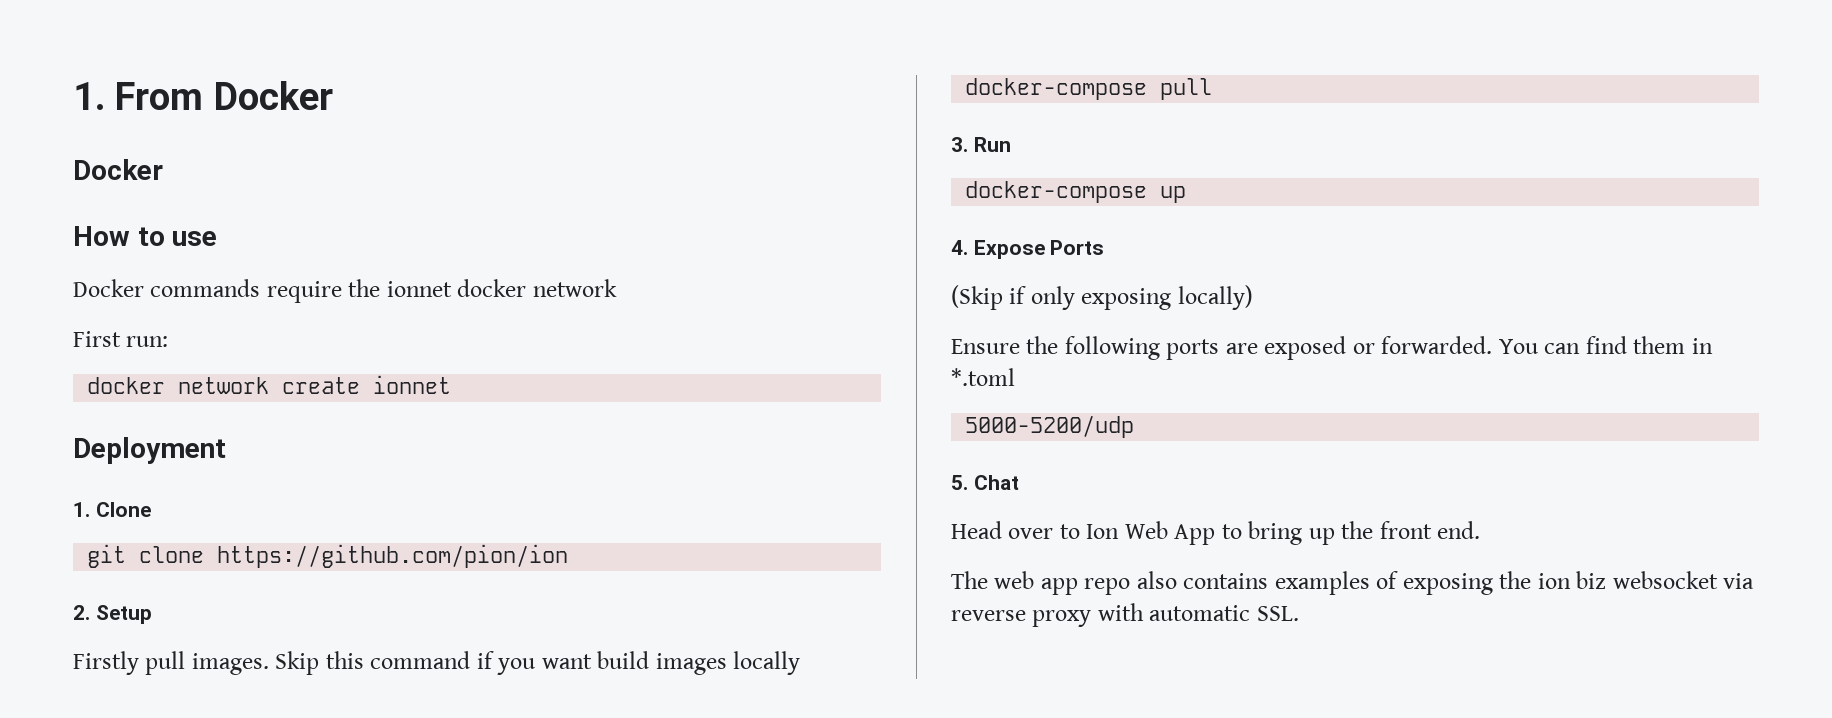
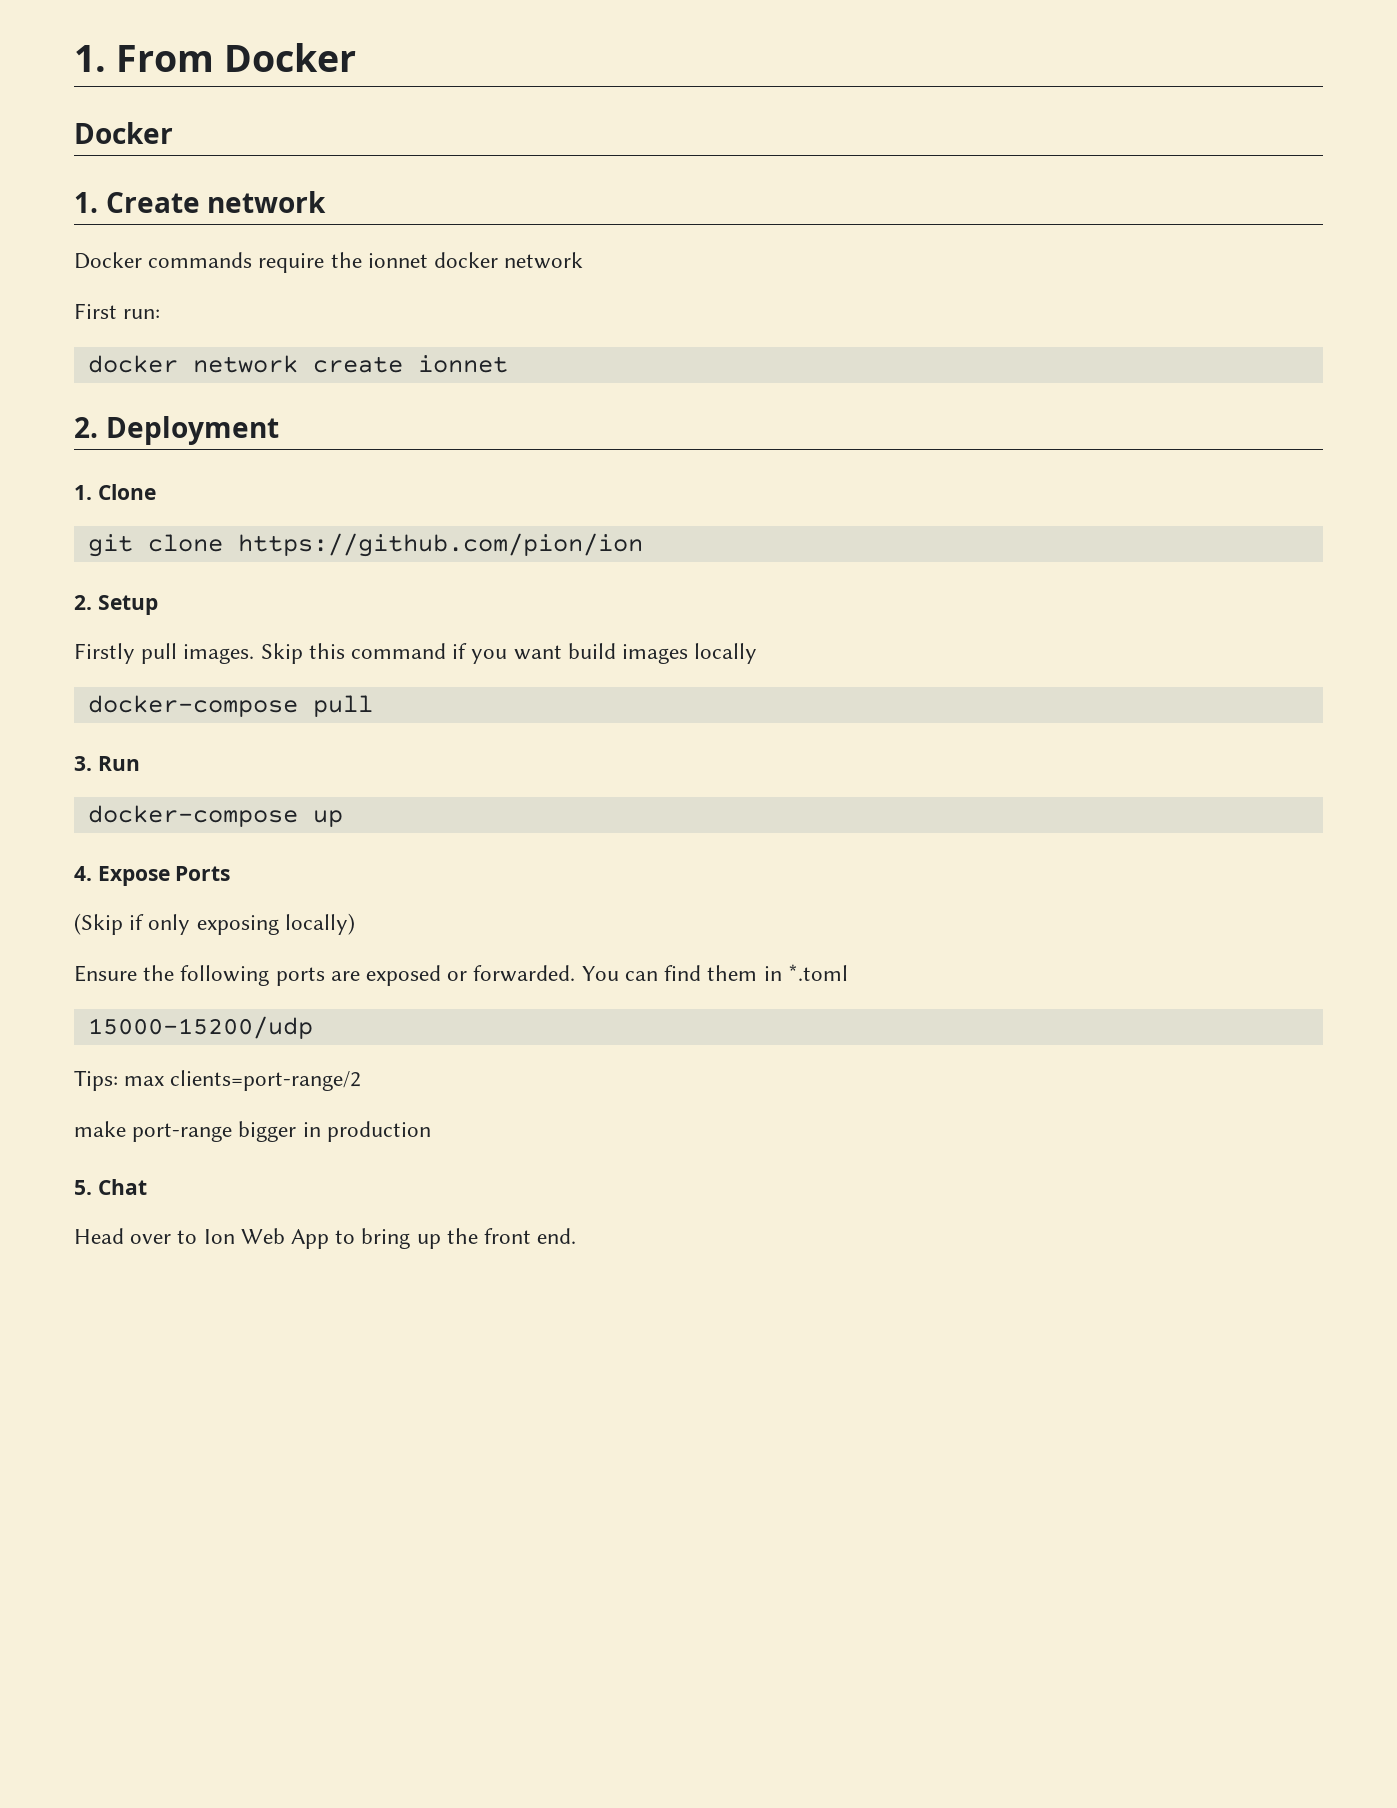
- How to use
+ 1. Create network
- Deployment
+ 2. Deployment
- 5000-5200/udp
+ 15000-15200/udp
+ Tips: max clients=port-range/2
+ make port-range bigger in production
- The web app repo also contains examples of exposing the ion biz websocket via reverse proxy with automatic SSL.

